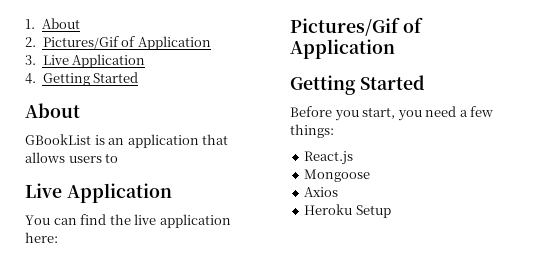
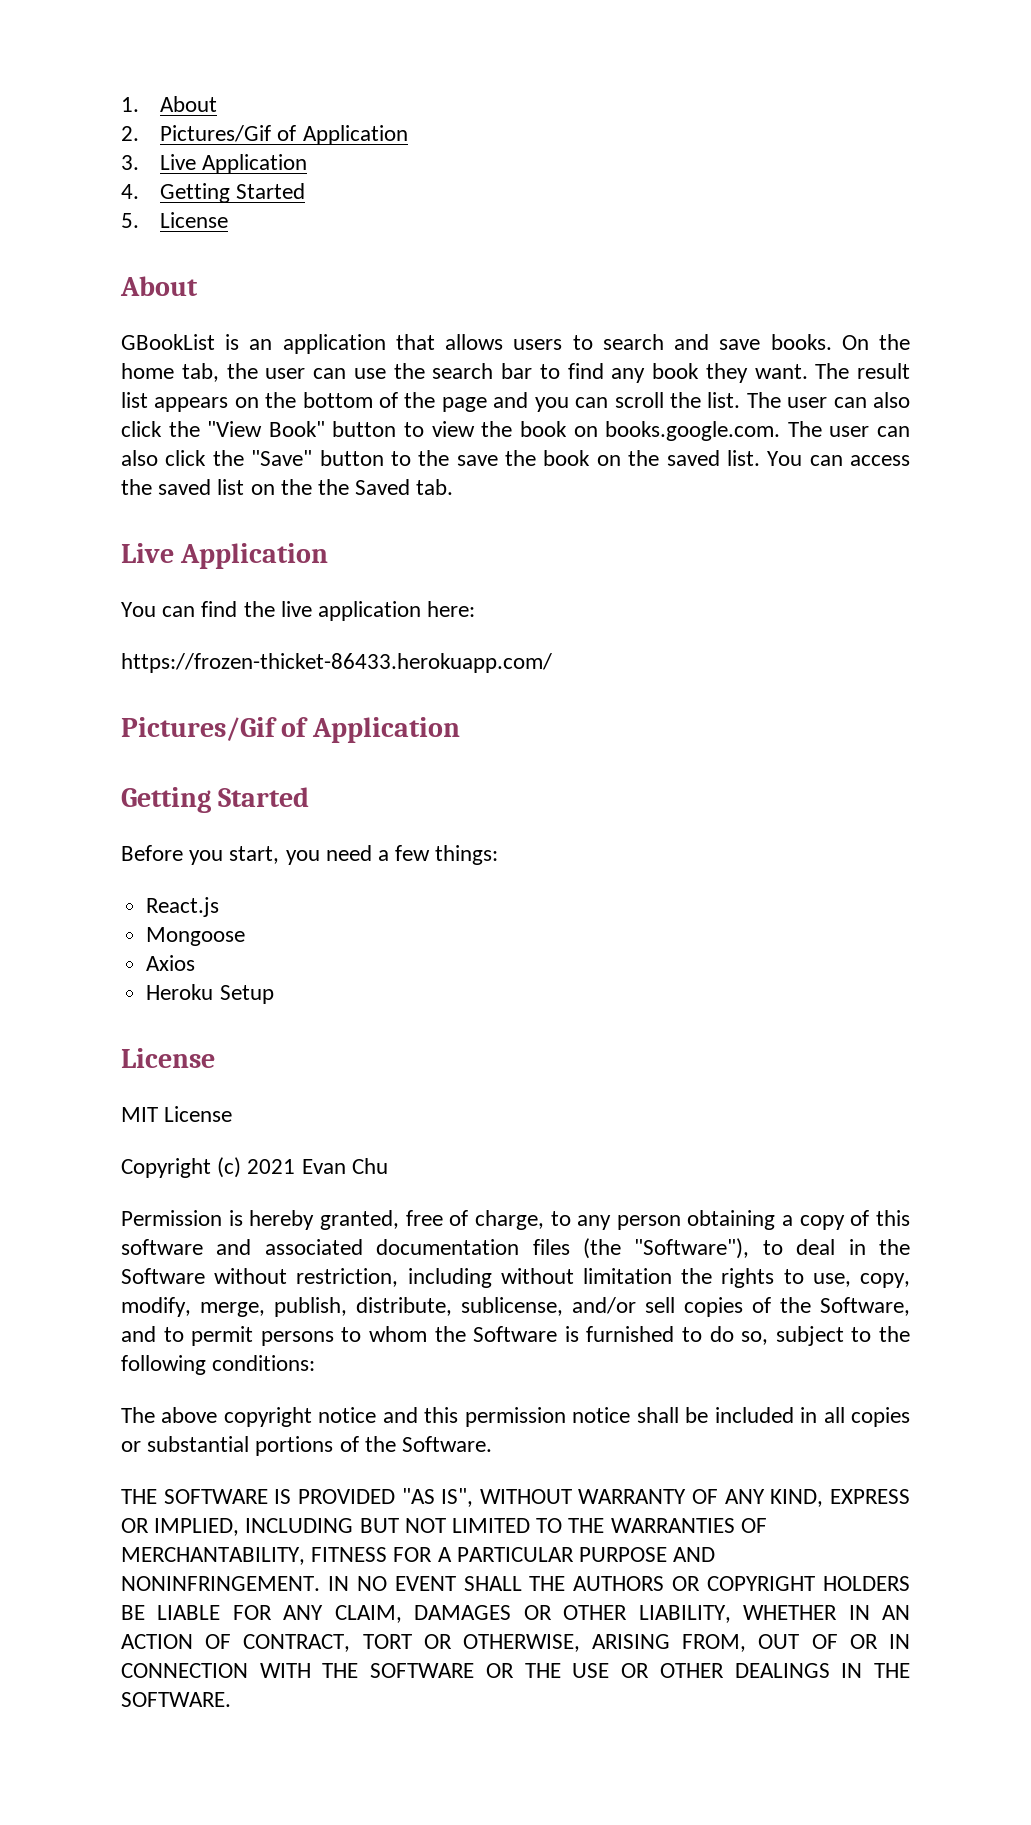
+ 5. License
- GBookList is an application that allows users to
+ GBookList is an application that allows users to search and save books. On the home tab, the user can use the search bar to find any book they want. The result list appears on the bottom of the page and you can scroll the list. The user can also click the "View Book" button to view the book on books.google.com. The user can also click the "Save" button to the save the book on the saved list. You can access the saved list on the the Saved tab.
+ https://frozen-thicket-86433.herokuapp.com/
  Heroku Setup
+ License
+ MIT License
+ Copyright (c) 2021 Evan Chu
+ Permission is hereby granted, free of charge, to any person obtaining a copy of this software and associated documentation files (the "Software"), to deal in the Software without restriction, including without limitation the rights to use, copy, modify, merge, publish, distribute, sublicense, and/or sell copies of the Software, and to permit persons to whom the Software is furnished to do so, subject to the following conditions:
+ The above copyright notice and this permission notice shall be included in all copies or substantial portions of the Software.
+ THE SOFTWARE IS PROVIDED "AS IS", WITHOUT WARRANTY OF ANY KIND, EXPRESS OR IMPLIED, INCLUDING BUT NOT LIMITED TO THE WARRANTIES OF MERCHANTABILITY, FITNESS FOR A PARTICULAR PURPOSE AND NONINFRINGEMENT. IN NO EVENT SHALL THE AUTHORS OR COPYRIGHT HOLDERS BE LIABLE FOR ANY CLAIM, DAMAGES OR OTHER LIABILITY, WHETHER IN AN ACTION OF CONTRACT, TORT OR OTHERWISE, ARISING FROM, OUT OF OR IN CONNECTION WITH THE SOFTWARE OR THE USE OR OTHER DEALINGS IN THE SOFTWARE.

